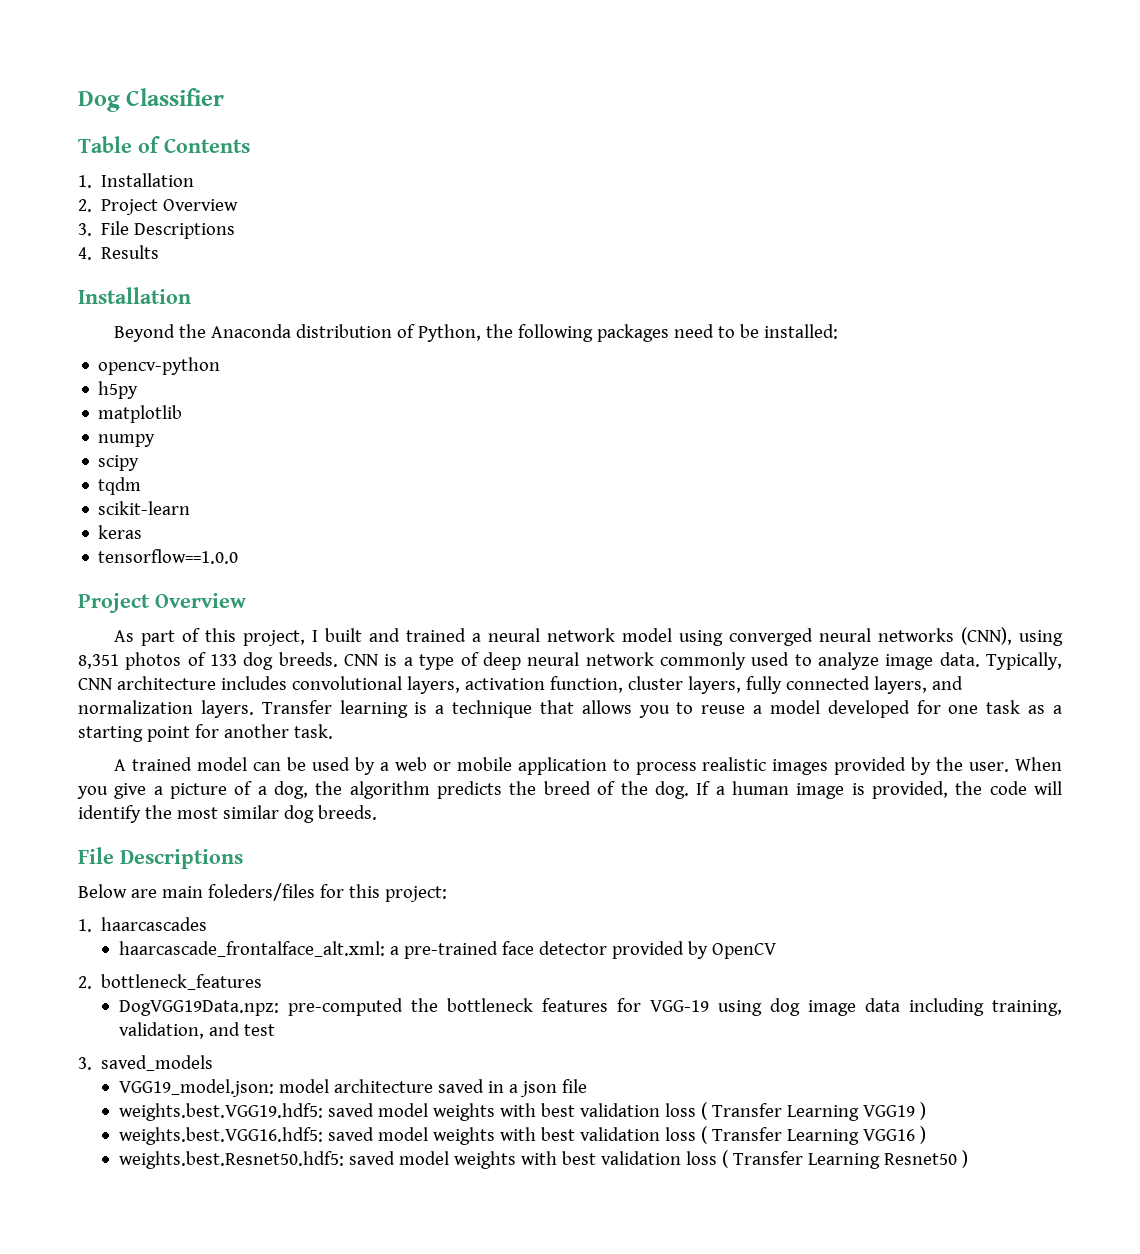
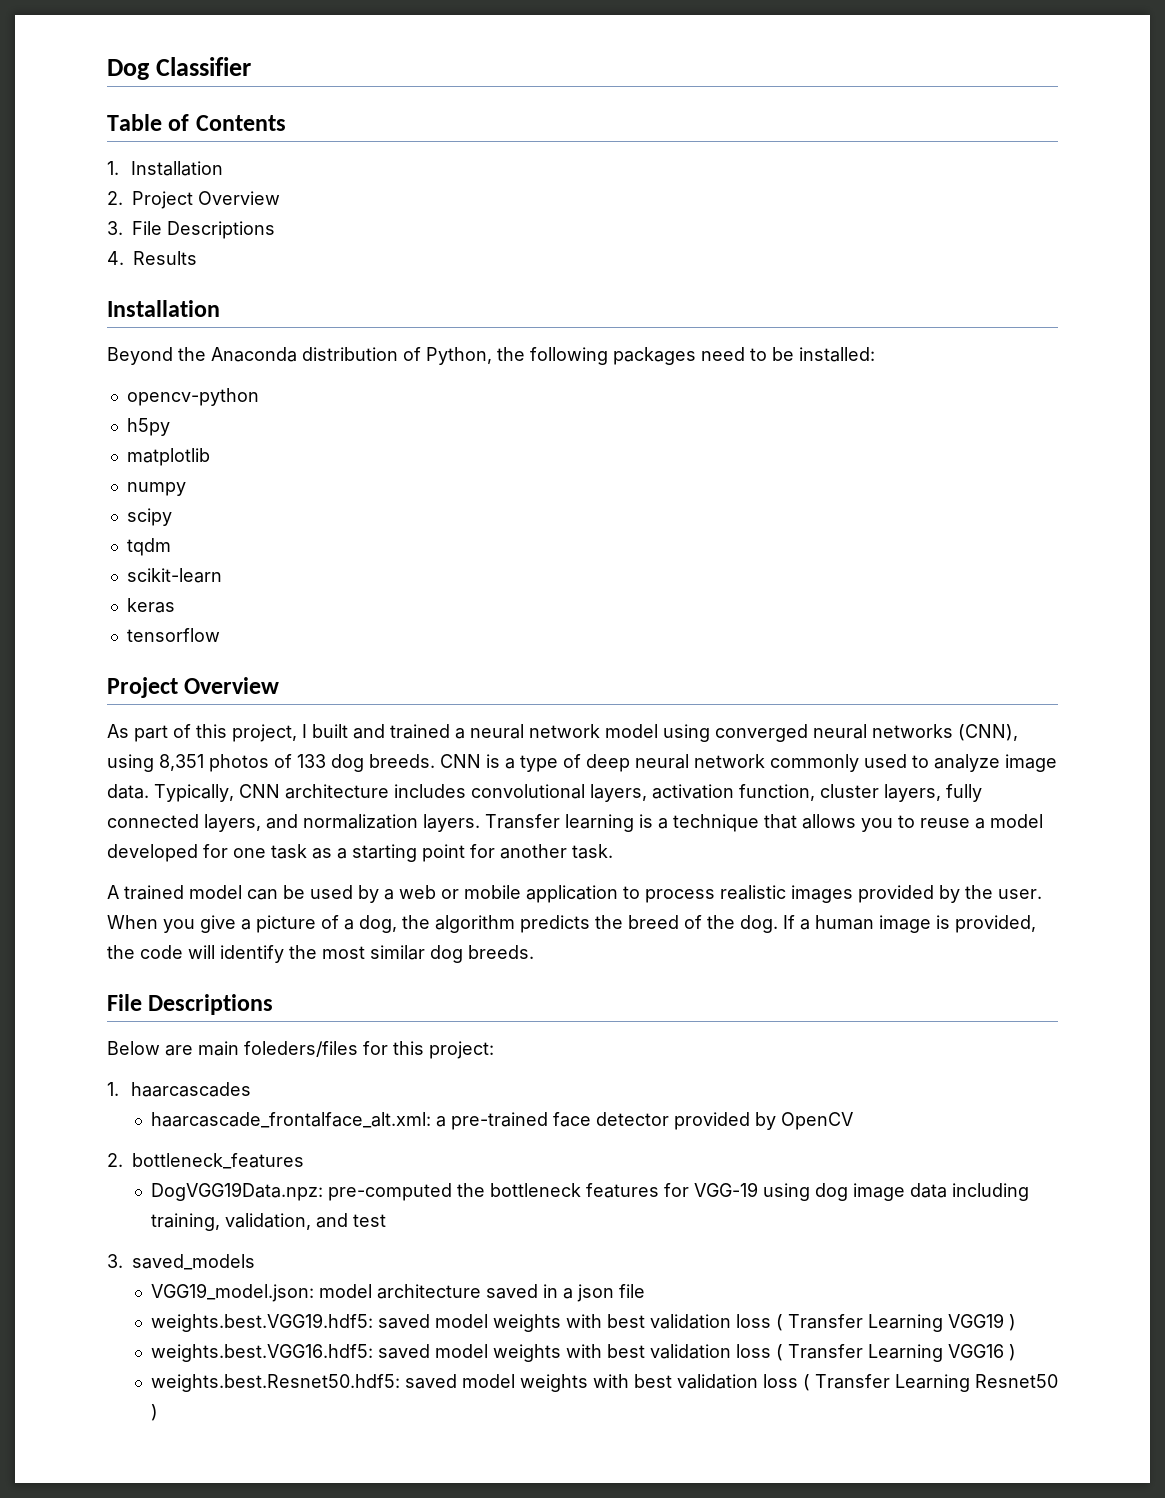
- tensorflow==1.0.0
+ tensorflow

